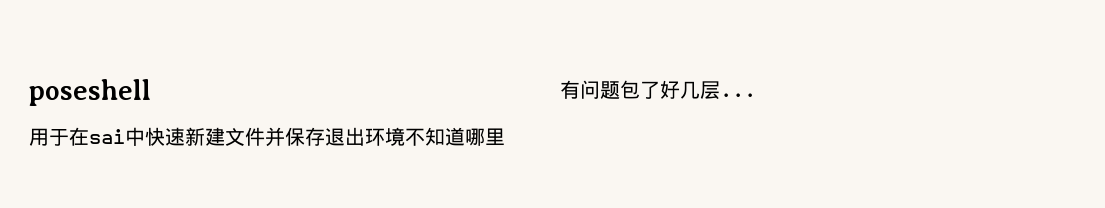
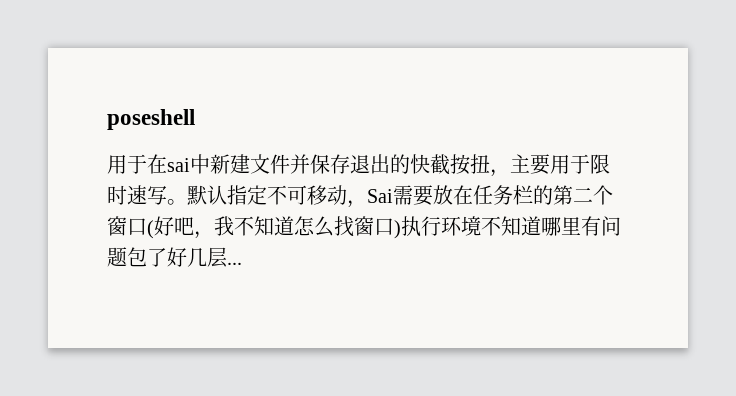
- 用于在sai中快速新建文件并保存退出环境不知道哪里有问题包了好几层...
+ 用于在sai中新建文件并保存退出的快截按扭，主要用于限时速写。默认指定不可移动，Sai需要放在任务栏的第二个窗口(好吧，我不知道怎么找窗口)执行环境不知道哪里有问题包了好几层...

